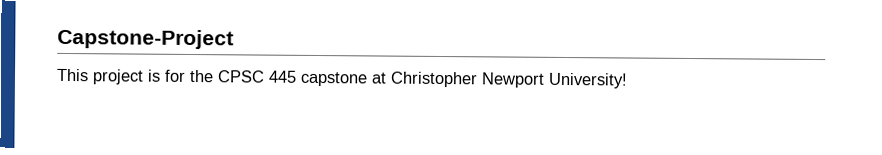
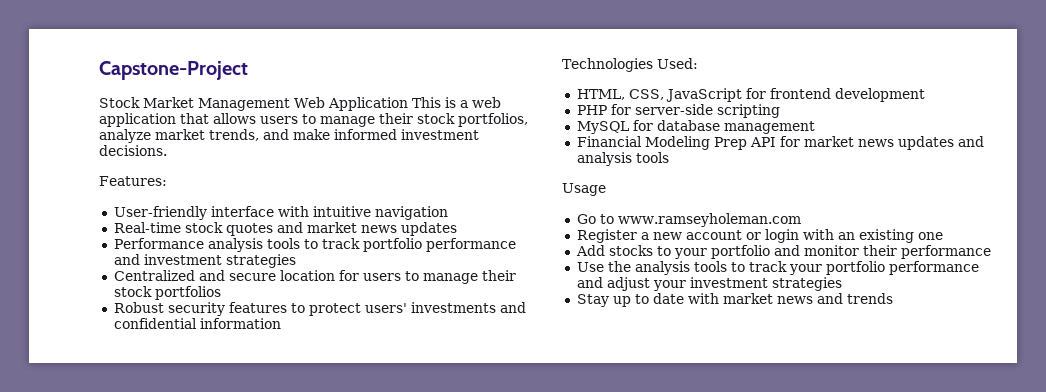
- This project is for the CPSC 445 capstone at Christopher Newport University!
+ Stock Market Management Web Application This is a web application that allows users to manage their stock portfolios, analyze market trends, and make informed investment decisions.
+ Features:
+ User-friendly interface with intuitive navigation
+ Real-time stock quotes and market news updates
+ Performance analysis tools to track portfolio performance and investment strategies
+ Centralized and secure location for users to manage their stock portfolios
+ Robust security features to protect users' investments and confidential information
+ Technologies Used:
+ HTML, CSS, JavaScript for frontend development
+ PHP for server-side scripting
+ MySQL for database management
+ Financial Modeling Prep API for market news updates and analysis tools
+ Usage
+ Go to www.ramseyholeman.com
+ Register a new account or login with an existing one
+ Add stocks to your portfolio and monitor their performance
+ Use the analysis tools to track your portfolio performance and adjust your investment strategies
+ Stay up to date with market news and trends

